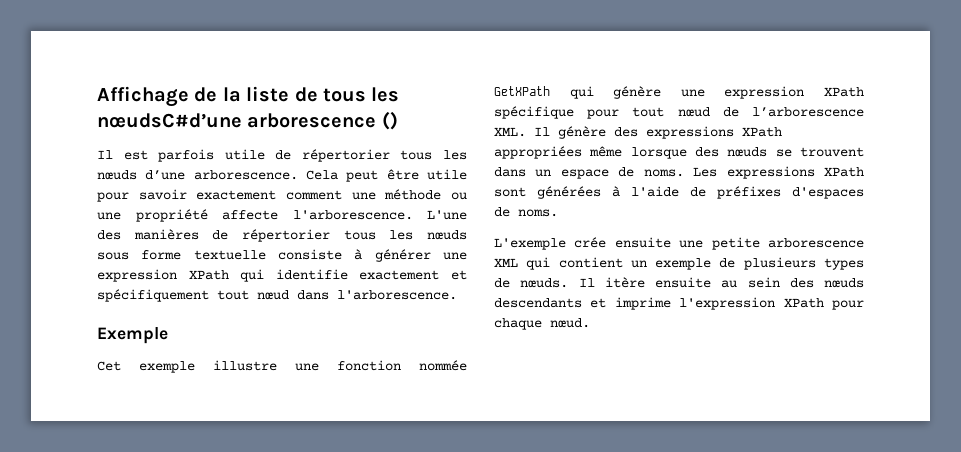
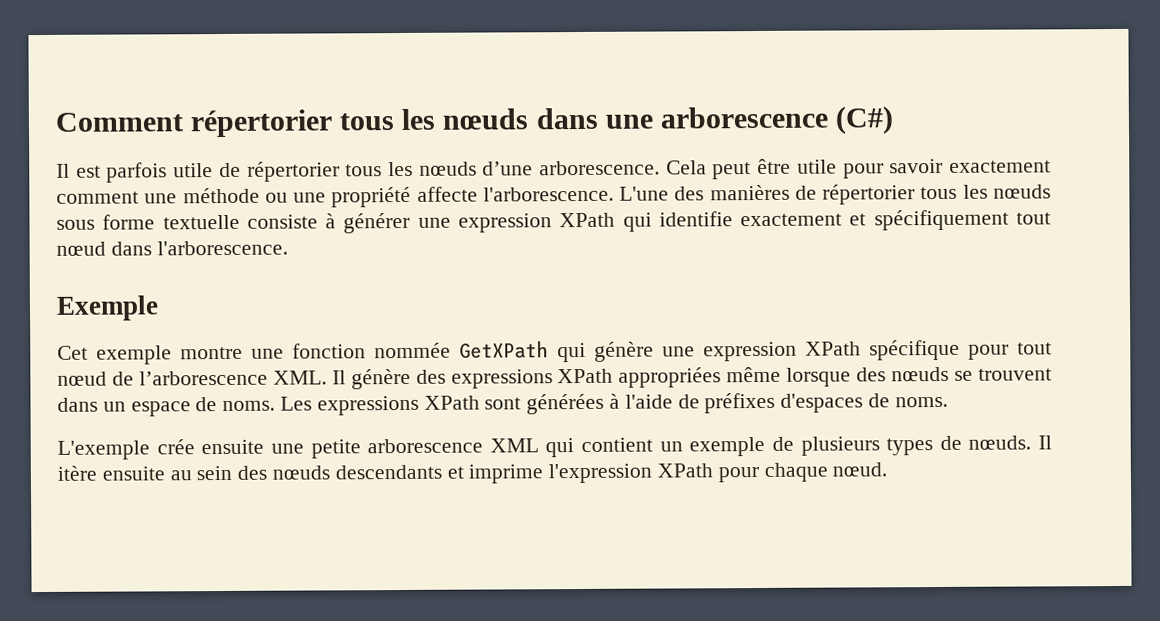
- Affichage de la liste de tous les nœudsC#d’une arborescence ()
+ Comment répertorier tous les nœuds dans une arborescence (C#)
- Cet exemple illustre une fonction nommée GetXPath qui génère une expression XPath spécifique pour tout nœud de l’arborescence XML. Il génère des expressions XPath appropriées même lorsque des nœuds se trouvent dans un espace de noms.
+ Cet exemple montre une fonction nommée GetXPath qui génère une expression XPath spécifique pour tout nœud de l’arborescence XML. Il génère des expressions XPath appropriées même lorsque des nœuds se trouvent dans un espace de noms.

